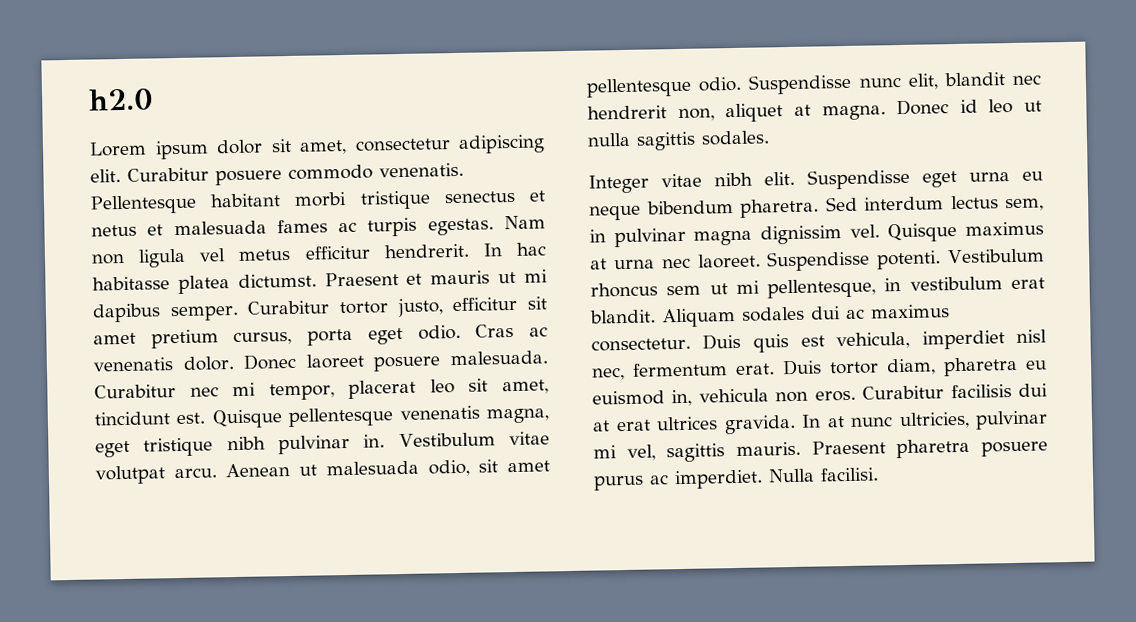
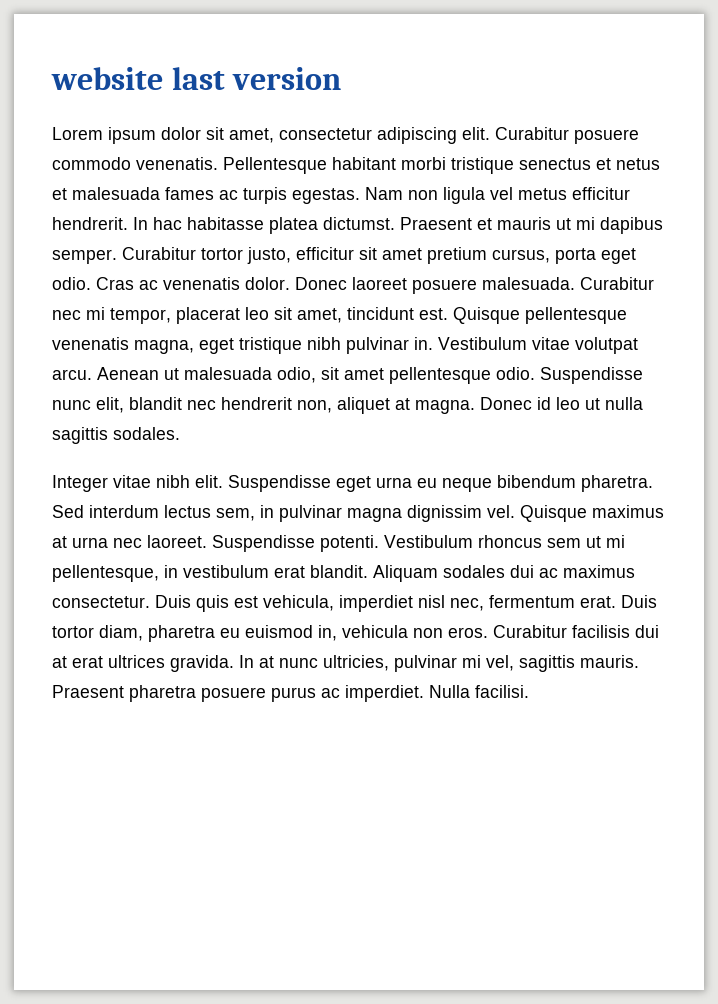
- h2.0
+ website last version

